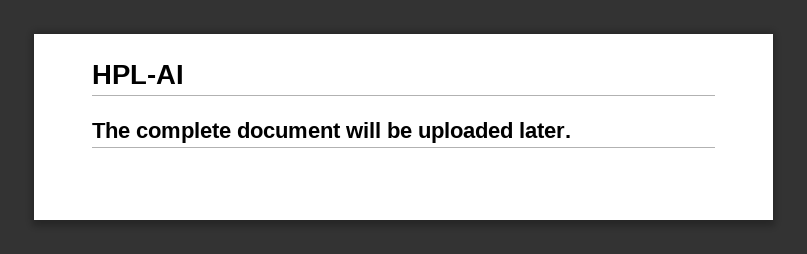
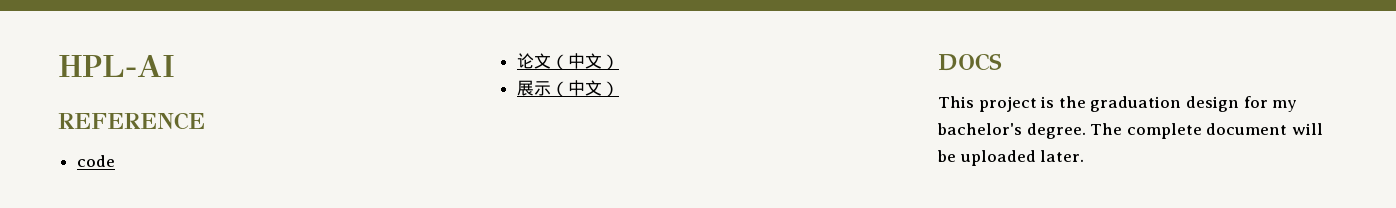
+ REFERENCE
+ code
+ 论文（中文）
+ 展示（中文）
+ DOCS
+ This project is the graduation design for my bachelor's degree.

